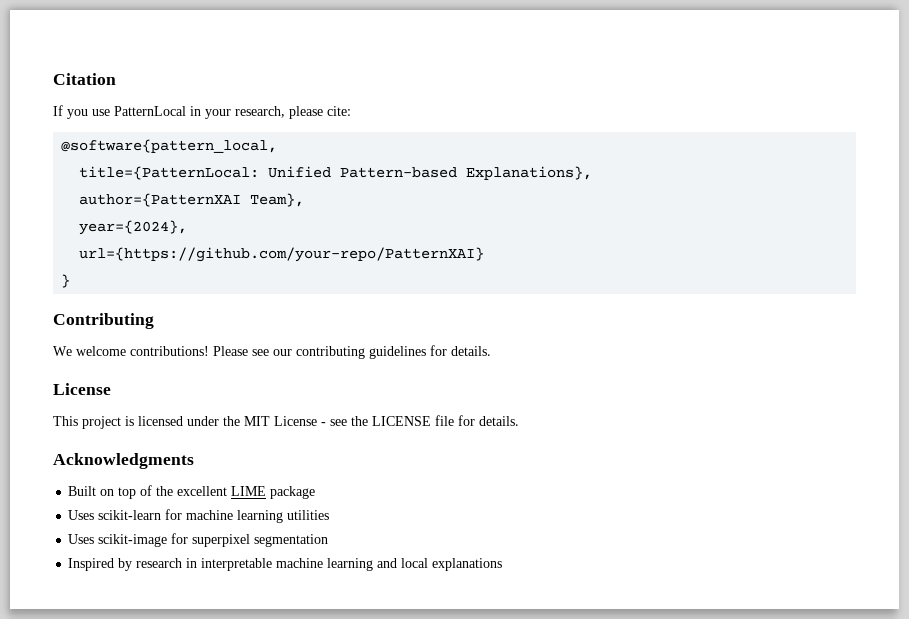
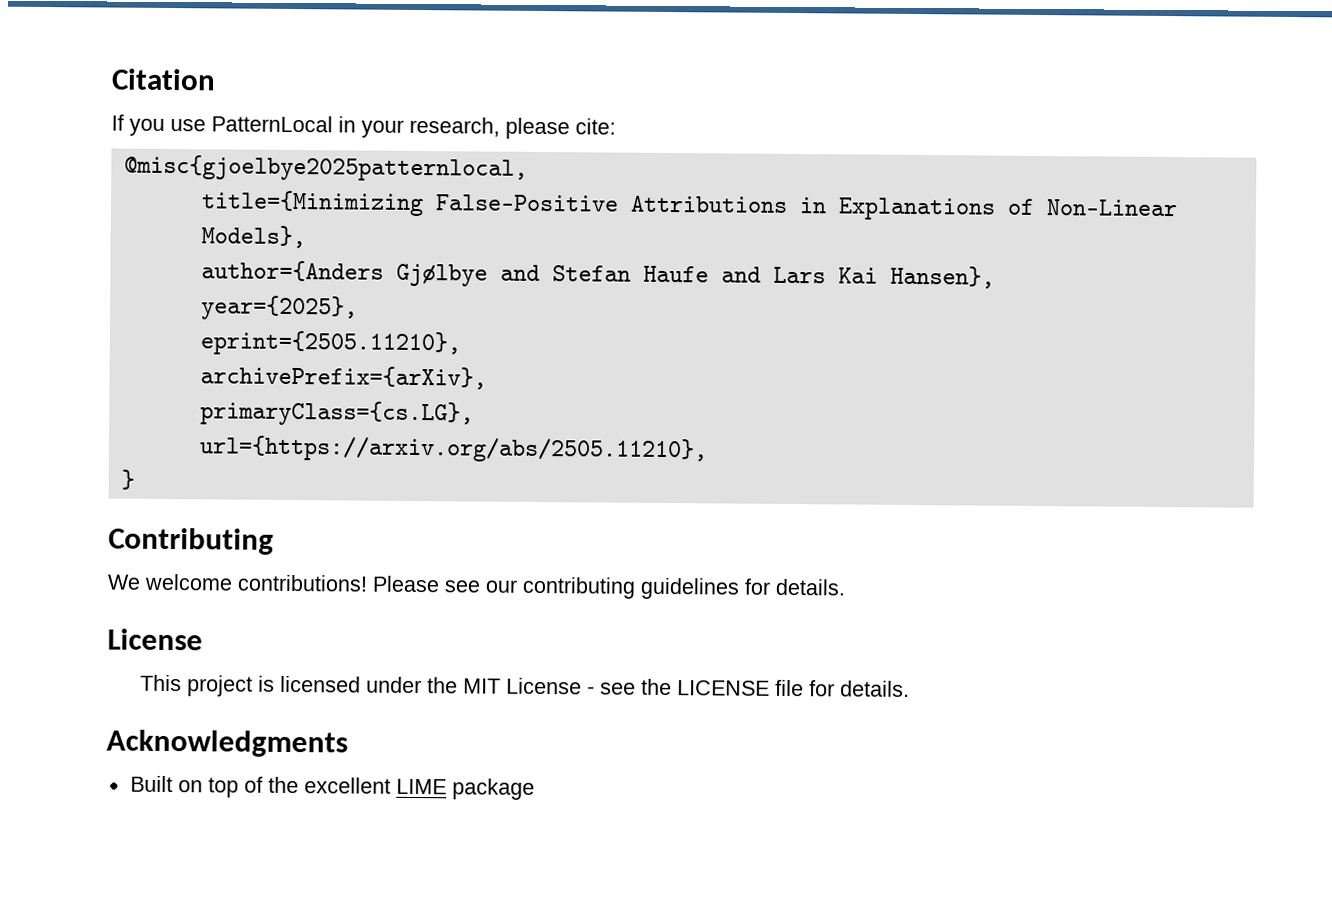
- @software{pattern_local,
- title={PatternLocal: Unified Pattern-based Explanations},
- author={PatternXAI Team},
- year={2024},
- url={https://github.com/your-repo/PatternXAI}
+ @misc{gjoelbye2025patternlocal,
+ title={Minimizing False-Positive Attributions in Explanations of Non-Linear Models},
+ author={Anders Gjølbye and Stefan Haufe and Lars Kai Hansen},
+ year={2025},
+ eprint={2505.11210},
+ archivePrefix={arXiv},
+ primaryClass={cs.LG},
+ url={https://arxiv.org/abs/2505.11210},
- Uses scikit-learn for machine learning utilities
- Uses scikit-image for superpixel segmentation
- Inspired by research in interpretable machine learning and local explanations

